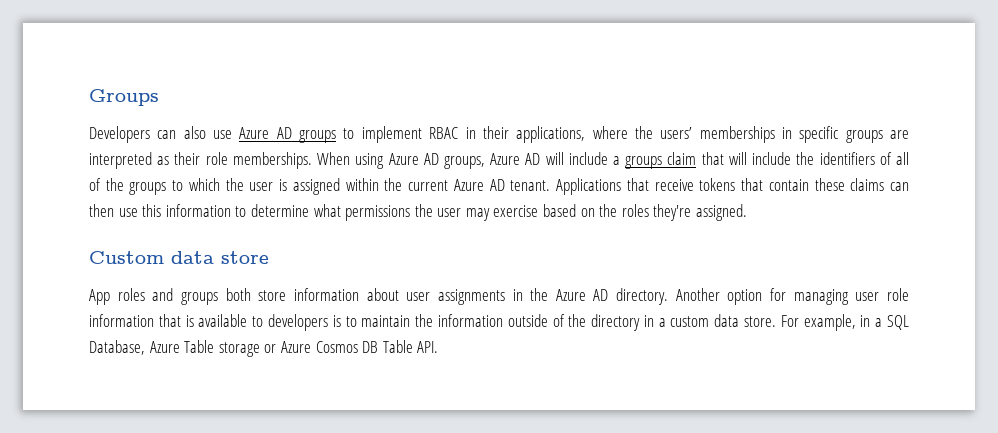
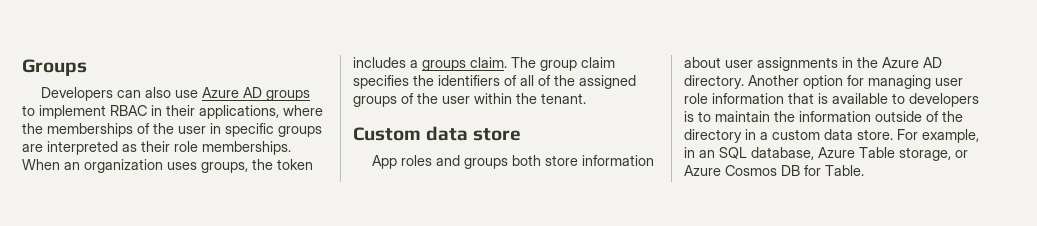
- Developers can also use Azure AD groups to implement RBAC in their applications, where the users’ memberships in specific groups are interpreted as their role memberships.
+ Developers can also use Azure AD groups to implement RBAC in their applications, where the memberships of the user in specific groups are interpreted as their role memberships.
- When using Azure AD groups, Azure AD will include a groups claim that will include the identifiers of all of the groups to which the user is assigned within the current Azure AD tenant. Applications that receive tokens that contain these claims can then use this information to determine what permissions the user may exercise based on the roles they're assigned.
+ When an organization uses groups, the token includes a groups claim. The group claim specifies the identifiers of all of the assigned groups of the user within the tenant.
- For example, in a SQL Database, Azure Table storage or Azure Cosmos DB Table API.
+ For example, in an SQL database, Azure Table storage, or Azure Cosmos DB for Table.

